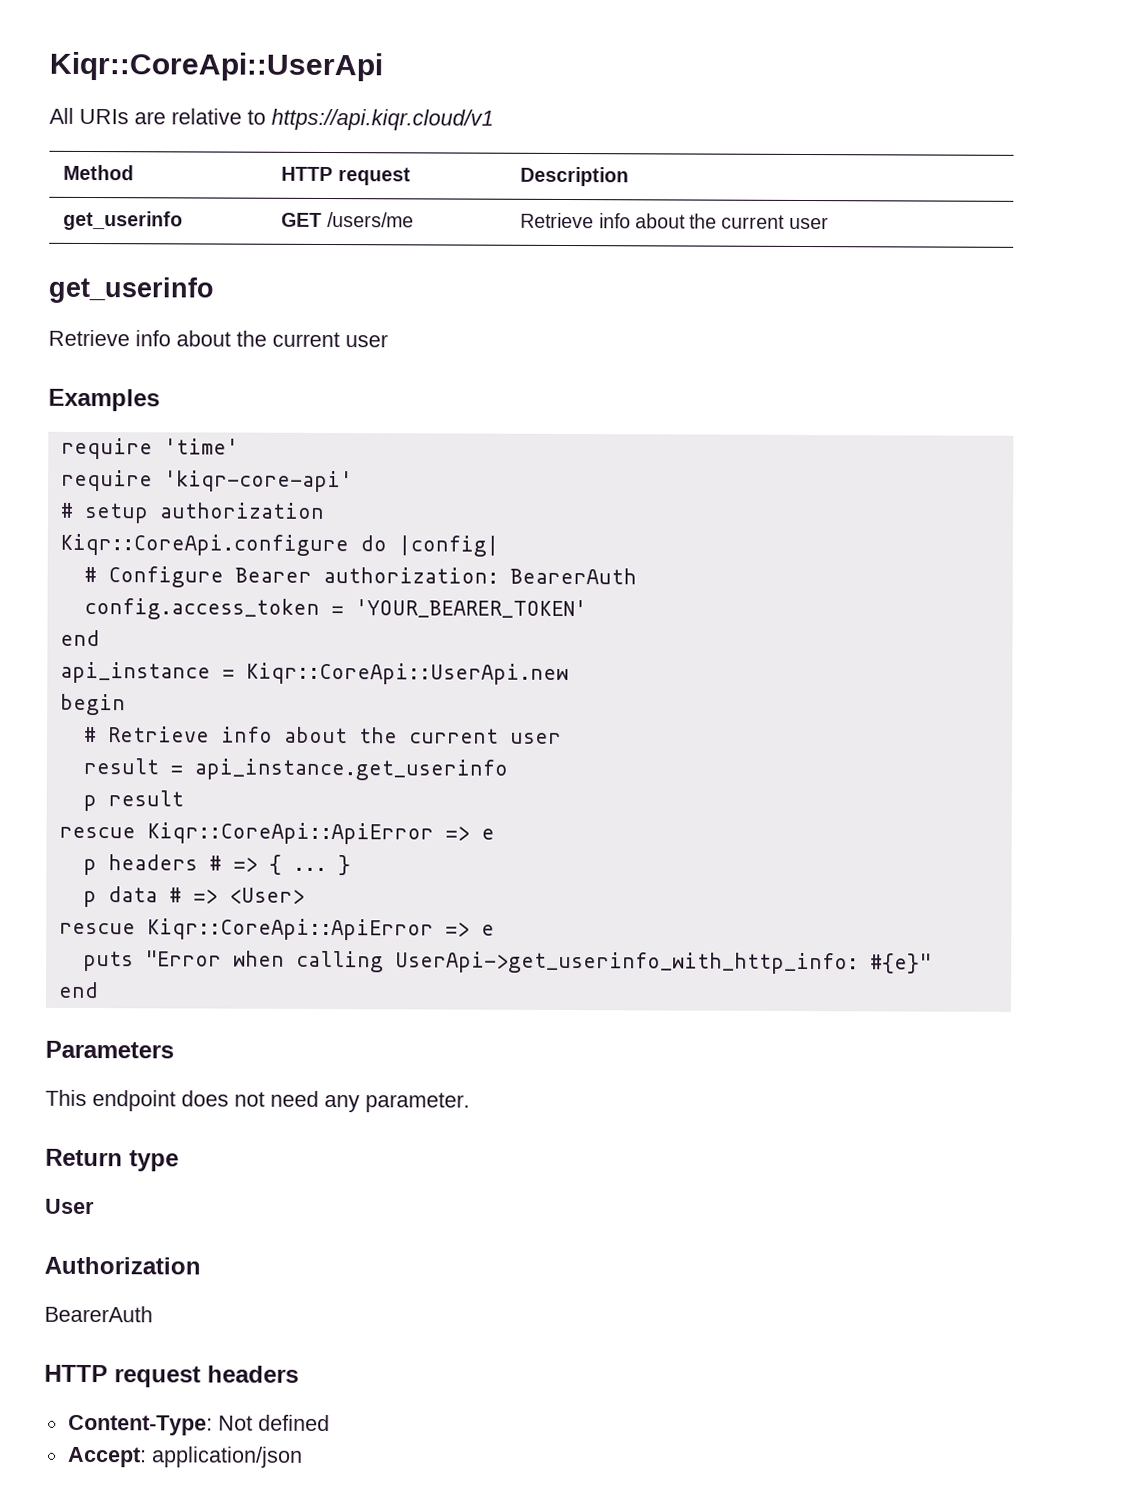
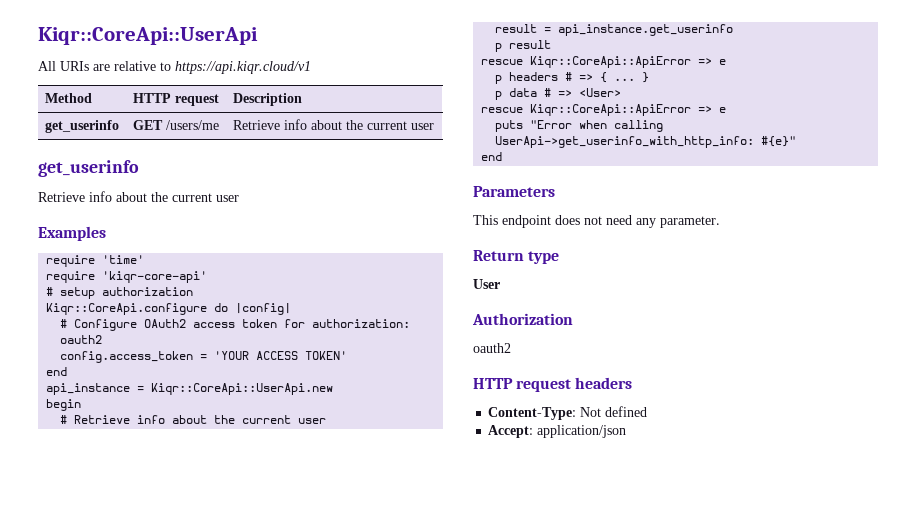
- # Configure Bearer authorization: BearerAuth
+ # Configure OAuth2 access token for authorization: oauth2
- config.access_token = 'YOUR_BEARER_TOKEN'
+ config.access_token = 'YOUR ACCESS TOKEN'
  Authorization
- BearerAuth
+ oauth2

